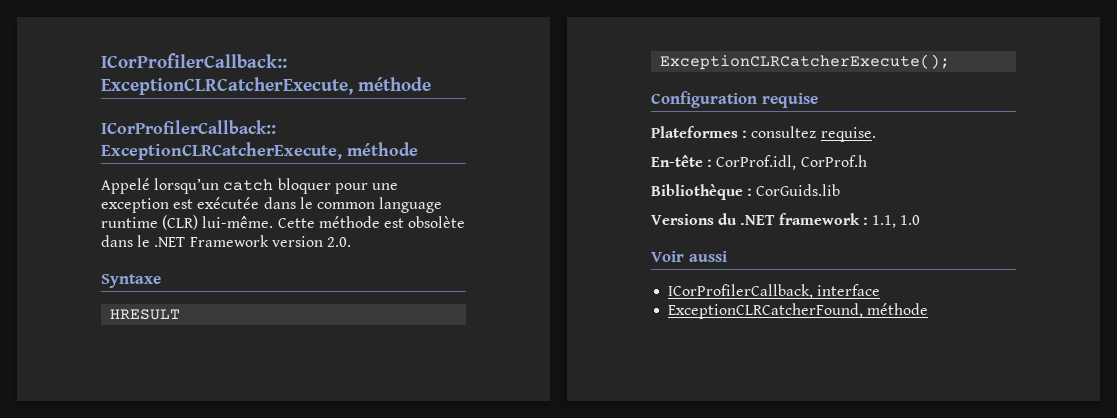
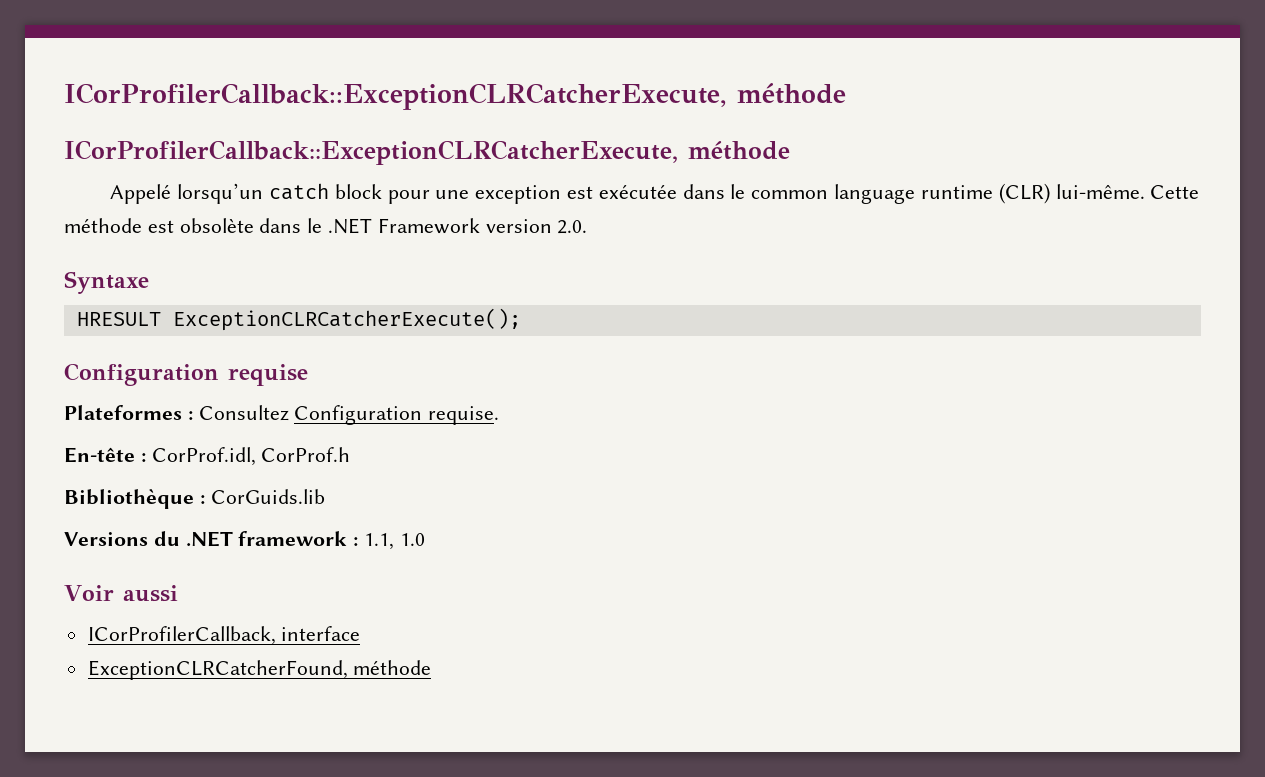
- Appelé lorsqu’un catch bloquer pour une exception est exécutée dans le common language runtime (CLR) lui-même.
+ Appelé lorsqu’un catch block pour une exception est exécutée dans le common language runtime (CLR) lui-même.
- Plateformes : consultez requise.
+ Plateformes : Consultez Configuration requise.

